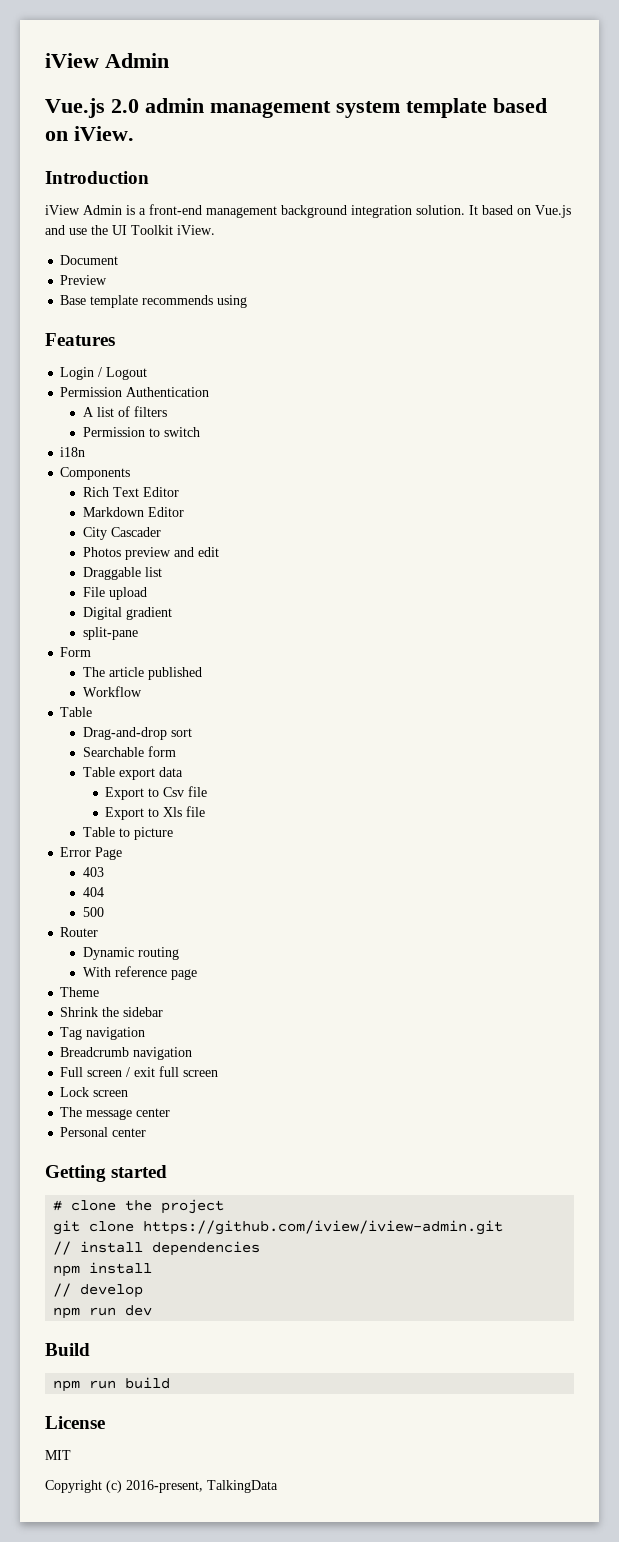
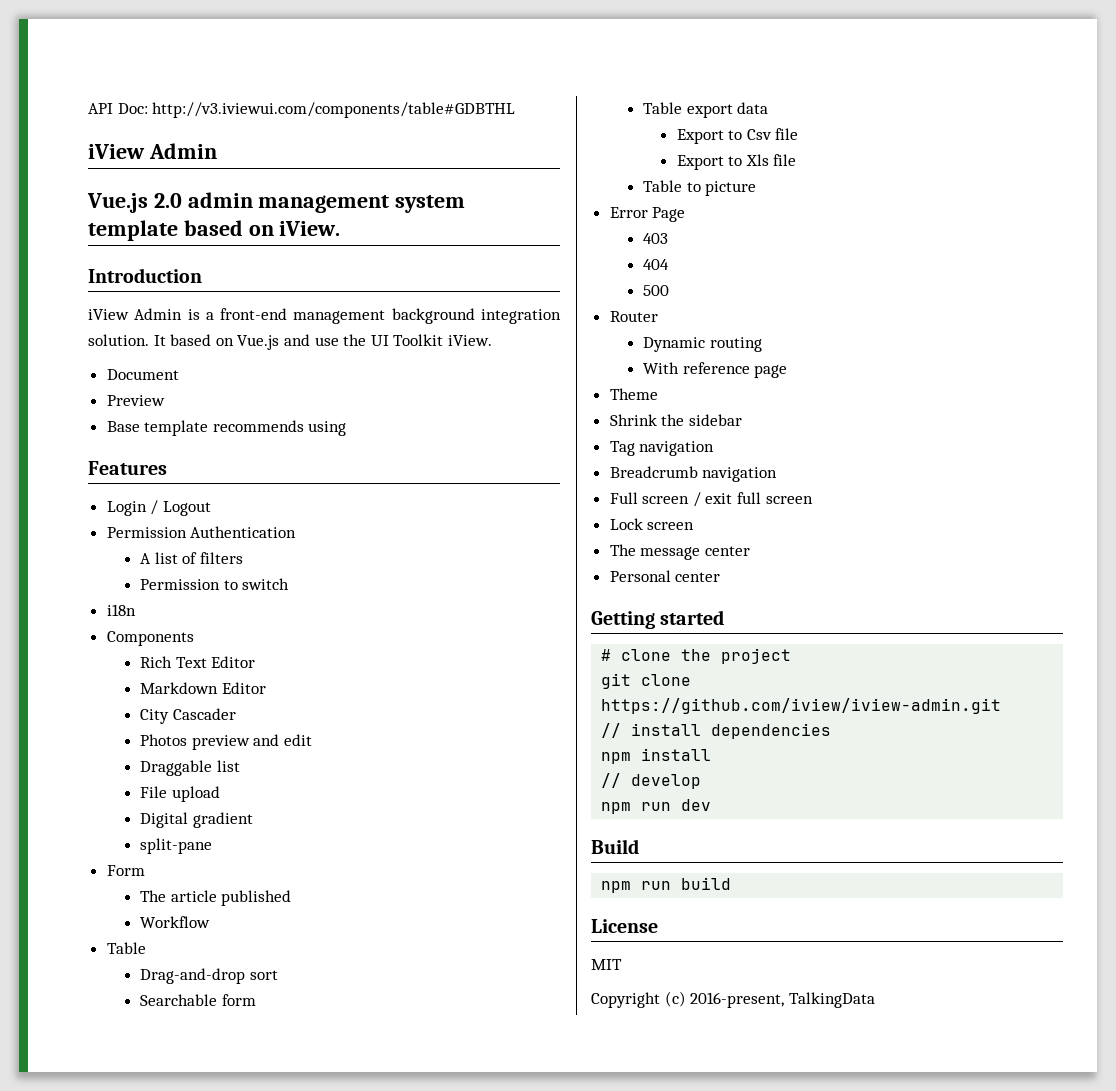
+ API Doc: http://v3.iviewui.com/components/table#GDBTHL

